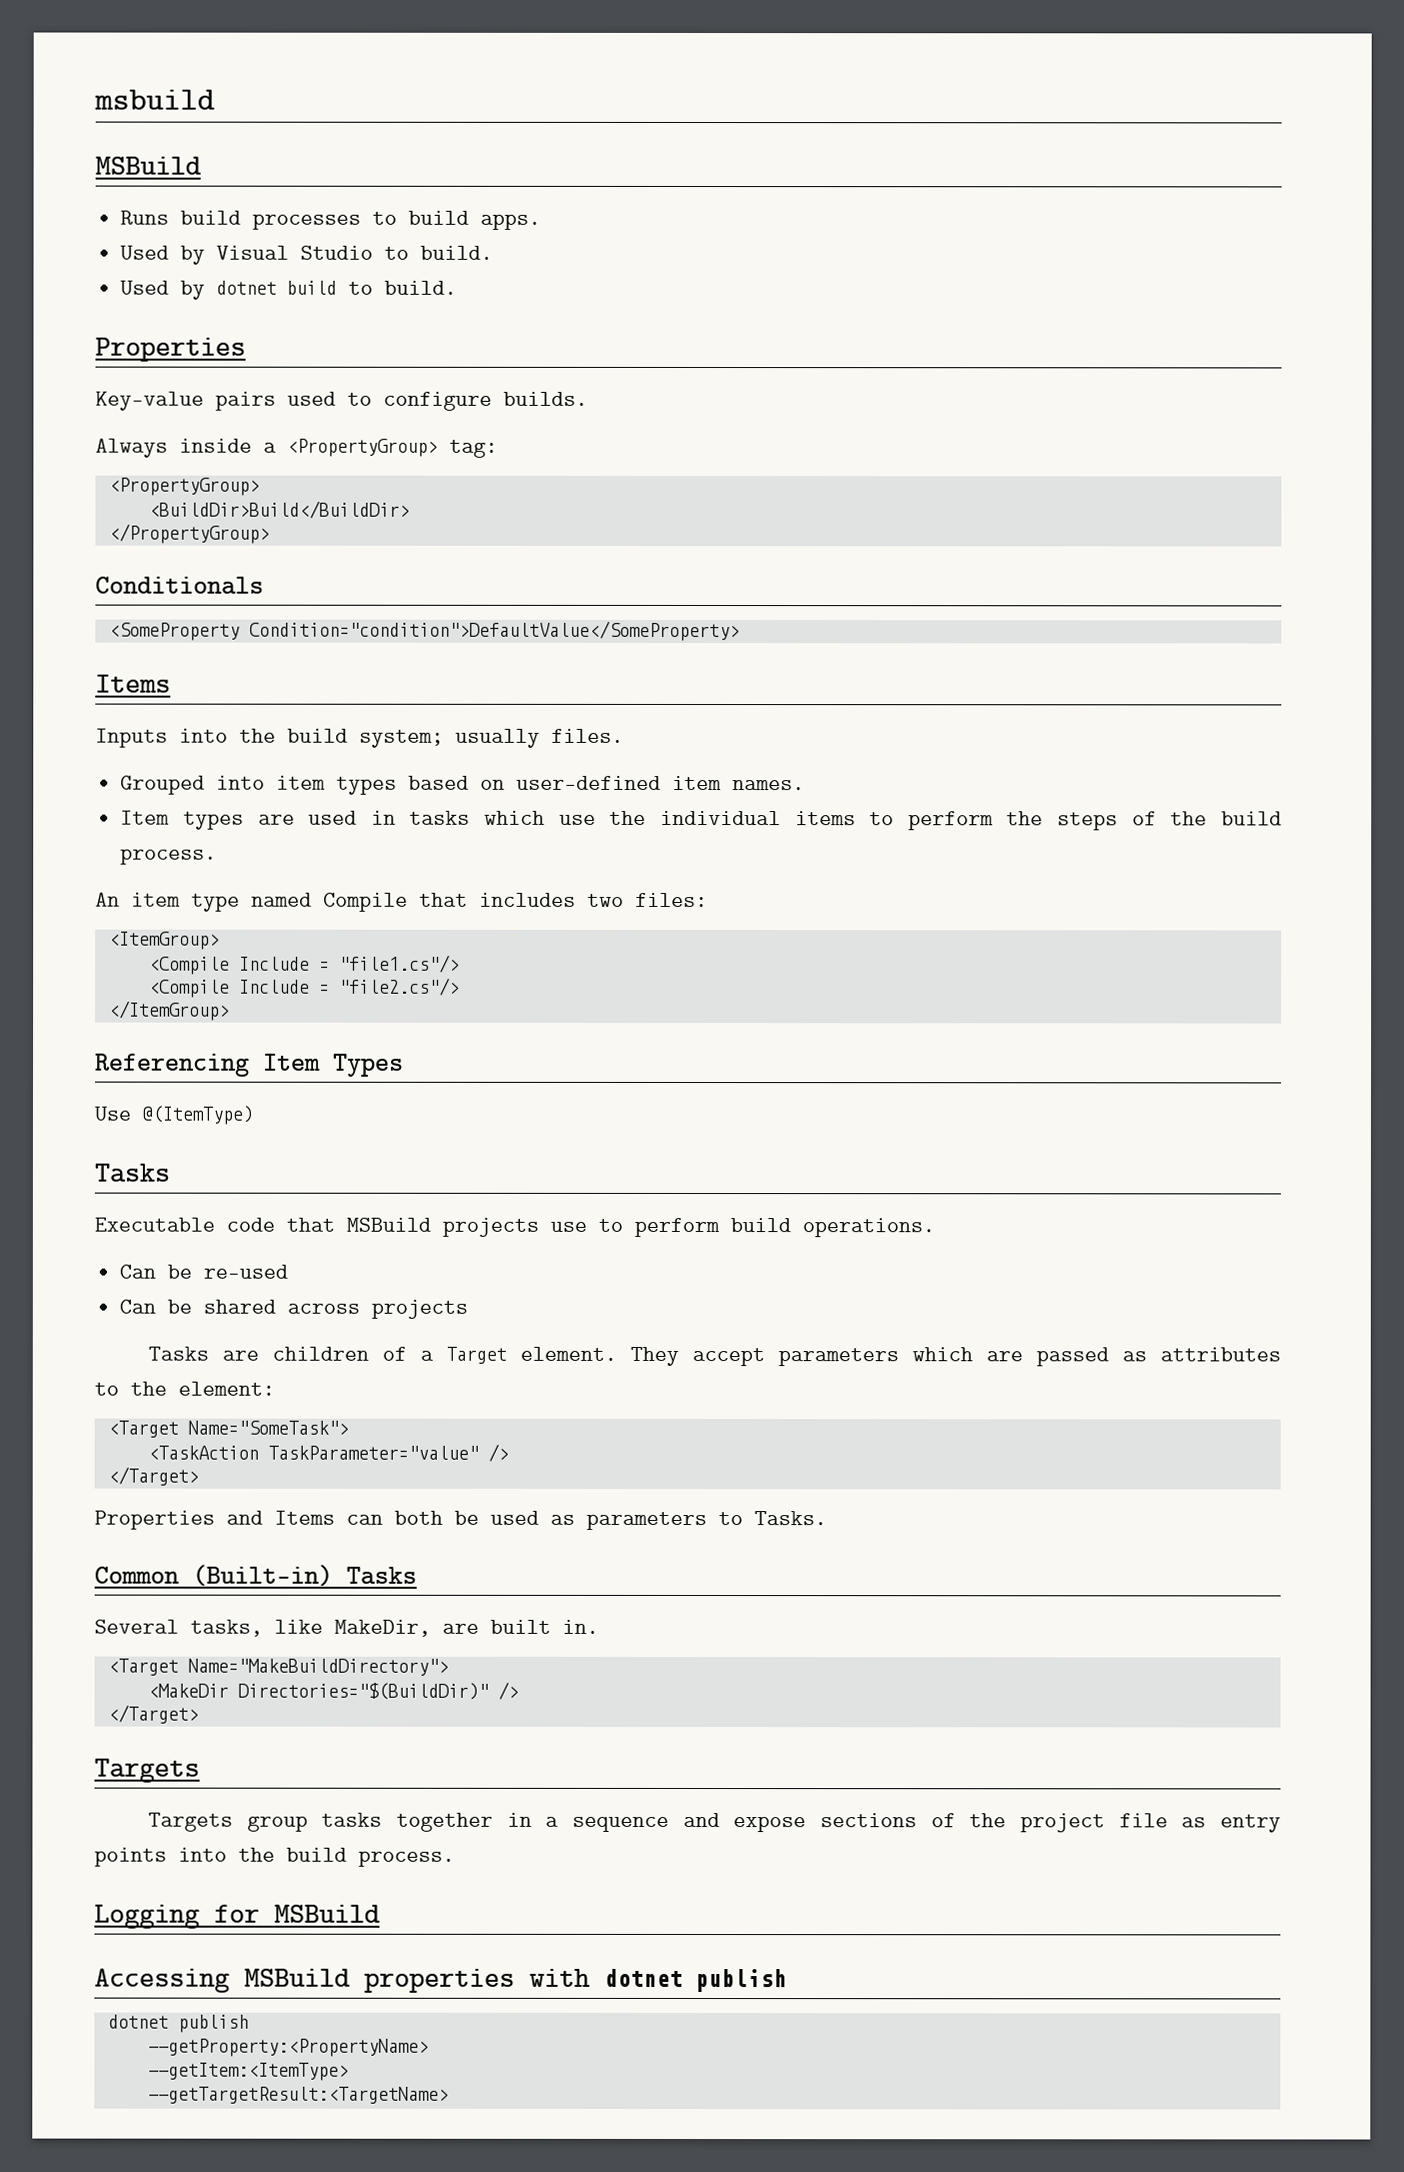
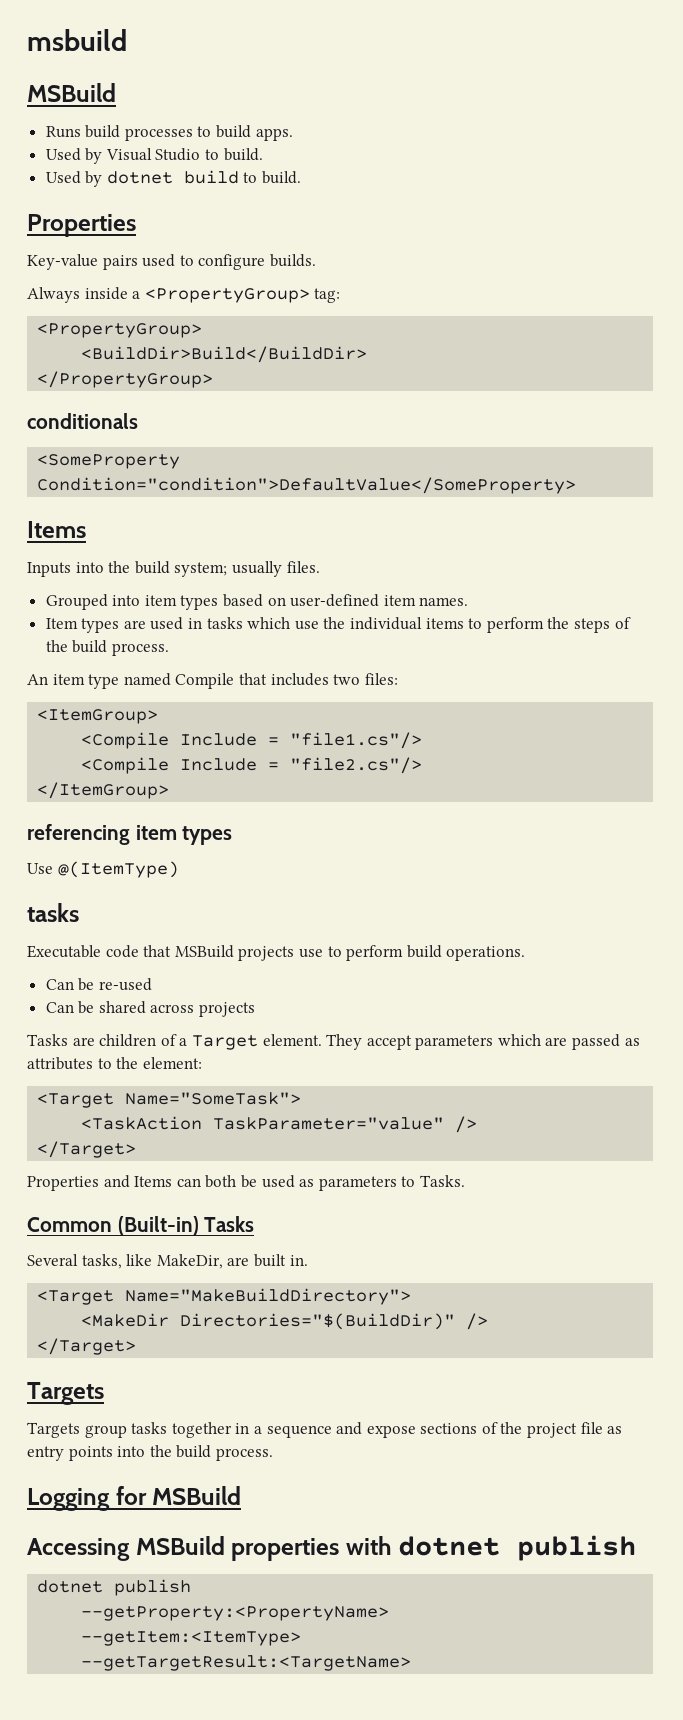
- Conditionals
+ conditionals
- Referencing Item Types
+ referencing item types
  Use @(ItemType)
- Tasks
+ tasks

